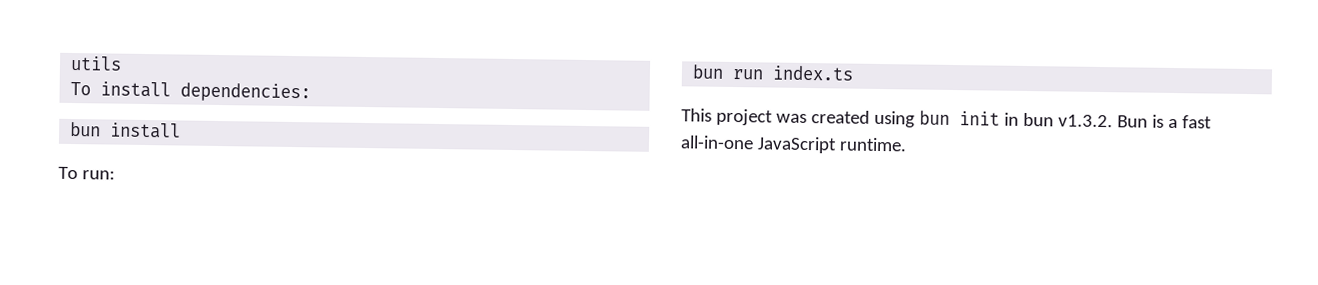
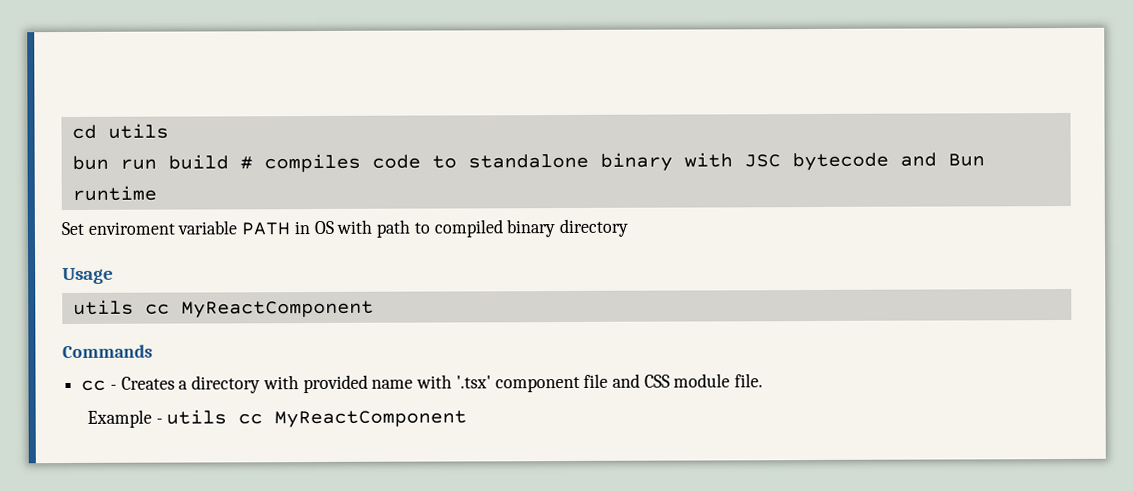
- utils
+ cd utils
- To install dependencies:
- bun install
- To run:
- bun run index.ts
- This project was created using bun init in bun v1.3.2. Bun is a fast all-in-one JavaScript runtime.
+ bun run build # compiles code to standalone binary with JSC bytecode and Bun runtime
+ Set enviroment variable PATH in OS with path to compiled binary directory
+ Usage
+ utils cc MyReactComponent
+ Commands
+ cc - Creates a directory with provided name with '.tsx' component file and CSS module file.
+ Example - utils cc MyReactComponent

